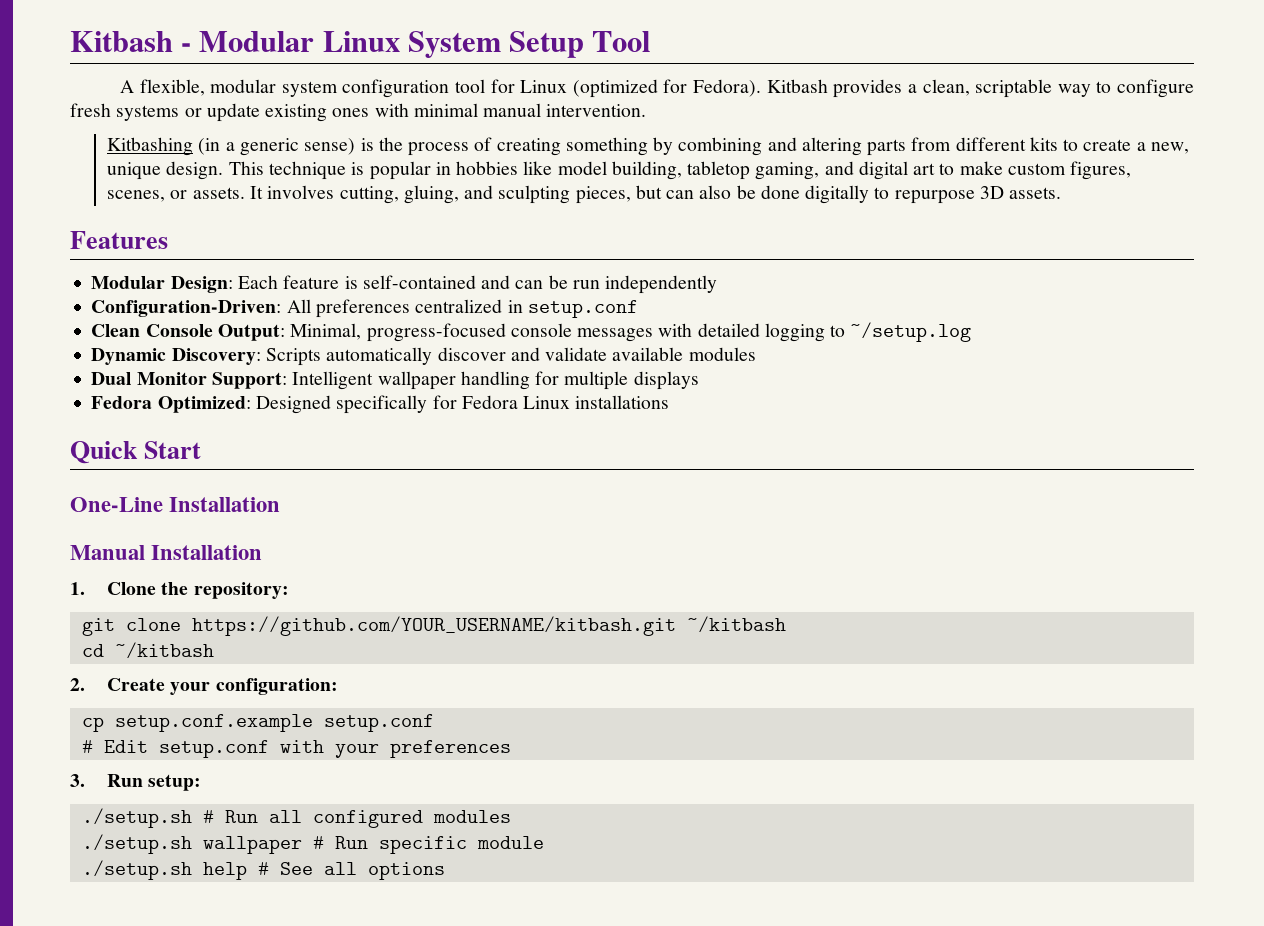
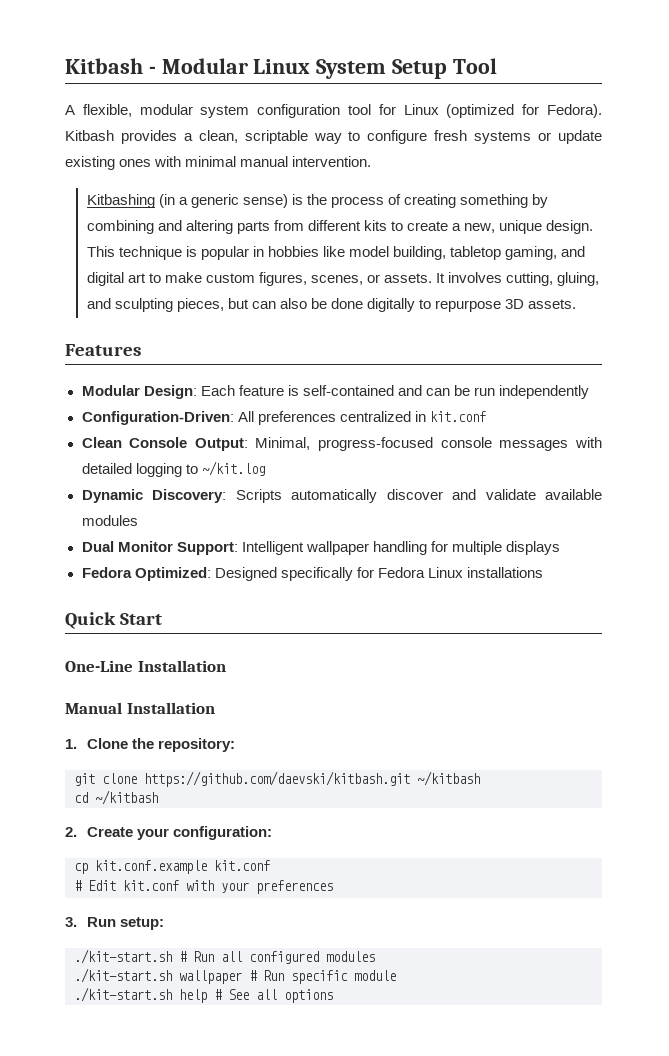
- Configuration-Driven: All preferences centralized in setup.conf
+ Configuration-Driven: All preferences centralized in kit.conf
- Clean Console Output: Minimal, progress-focused console messages with detailed logging to ~/setup.log
+ Clean Console Output: Minimal, progress-focused console messages with detailed logging to ~/kit.log
- git clone https://github.com/YOUR_USERNAME/kitbash.git ~/kitbash
+ git clone https://github.com/daevski/kitbash.git ~/kitbash
- cp setup.conf.example setup.conf
+ cp kit.conf.example kit.conf
- # Edit setup.conf with your preferences
+ # Edit kit.conf with your preferences
- ./setup.sh # Run all configured modules
+ ./kit-start.sh # Run all configured modules
- ./setup.sh wallpaper # Run specific module
+ ./kit-start.sh wallpaper # Run specific module
- ./setup.sh help # See all options
+ ./kit-start.sh help # See all options

